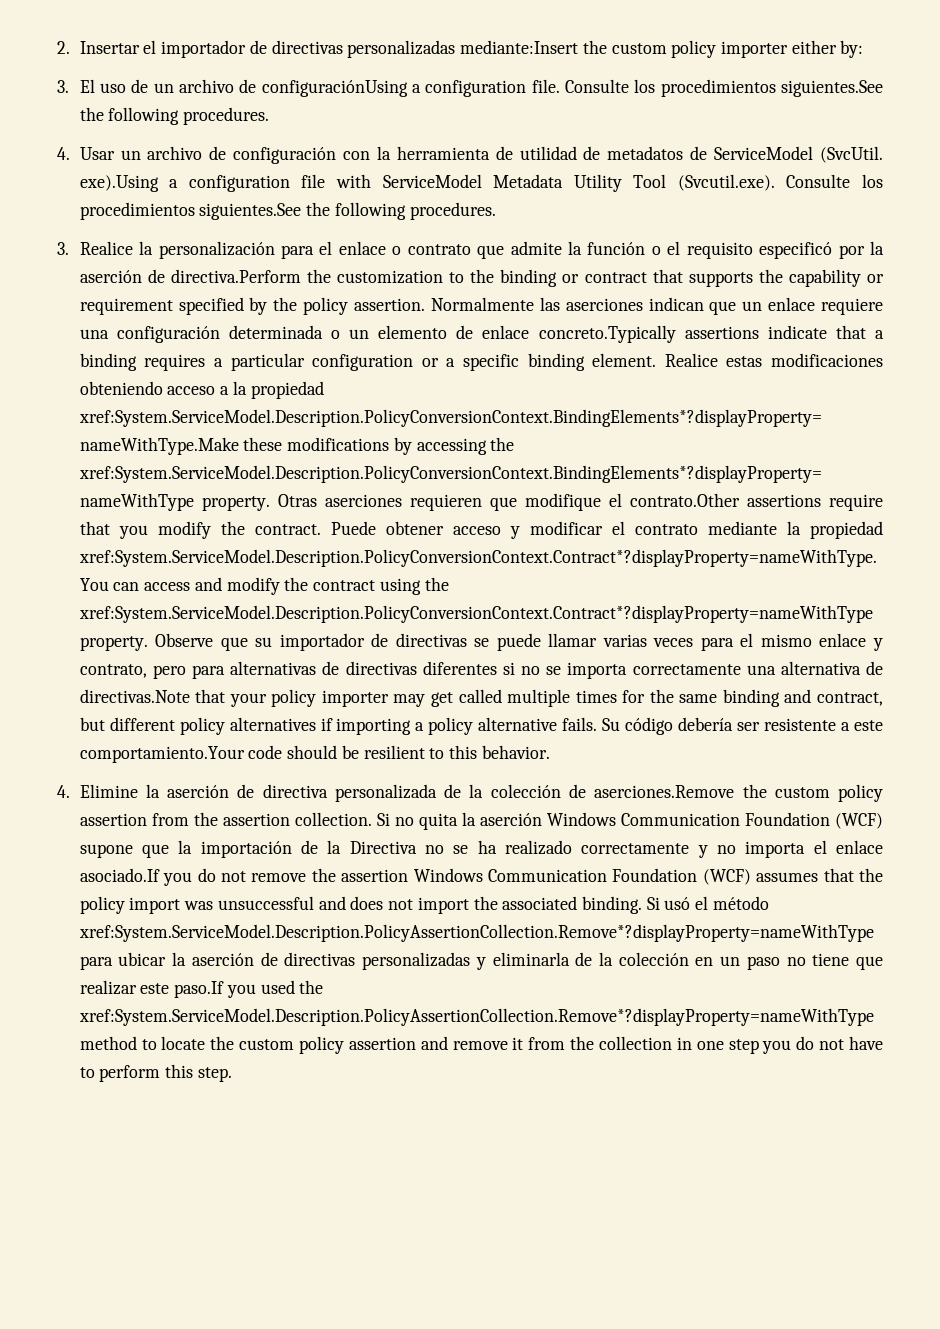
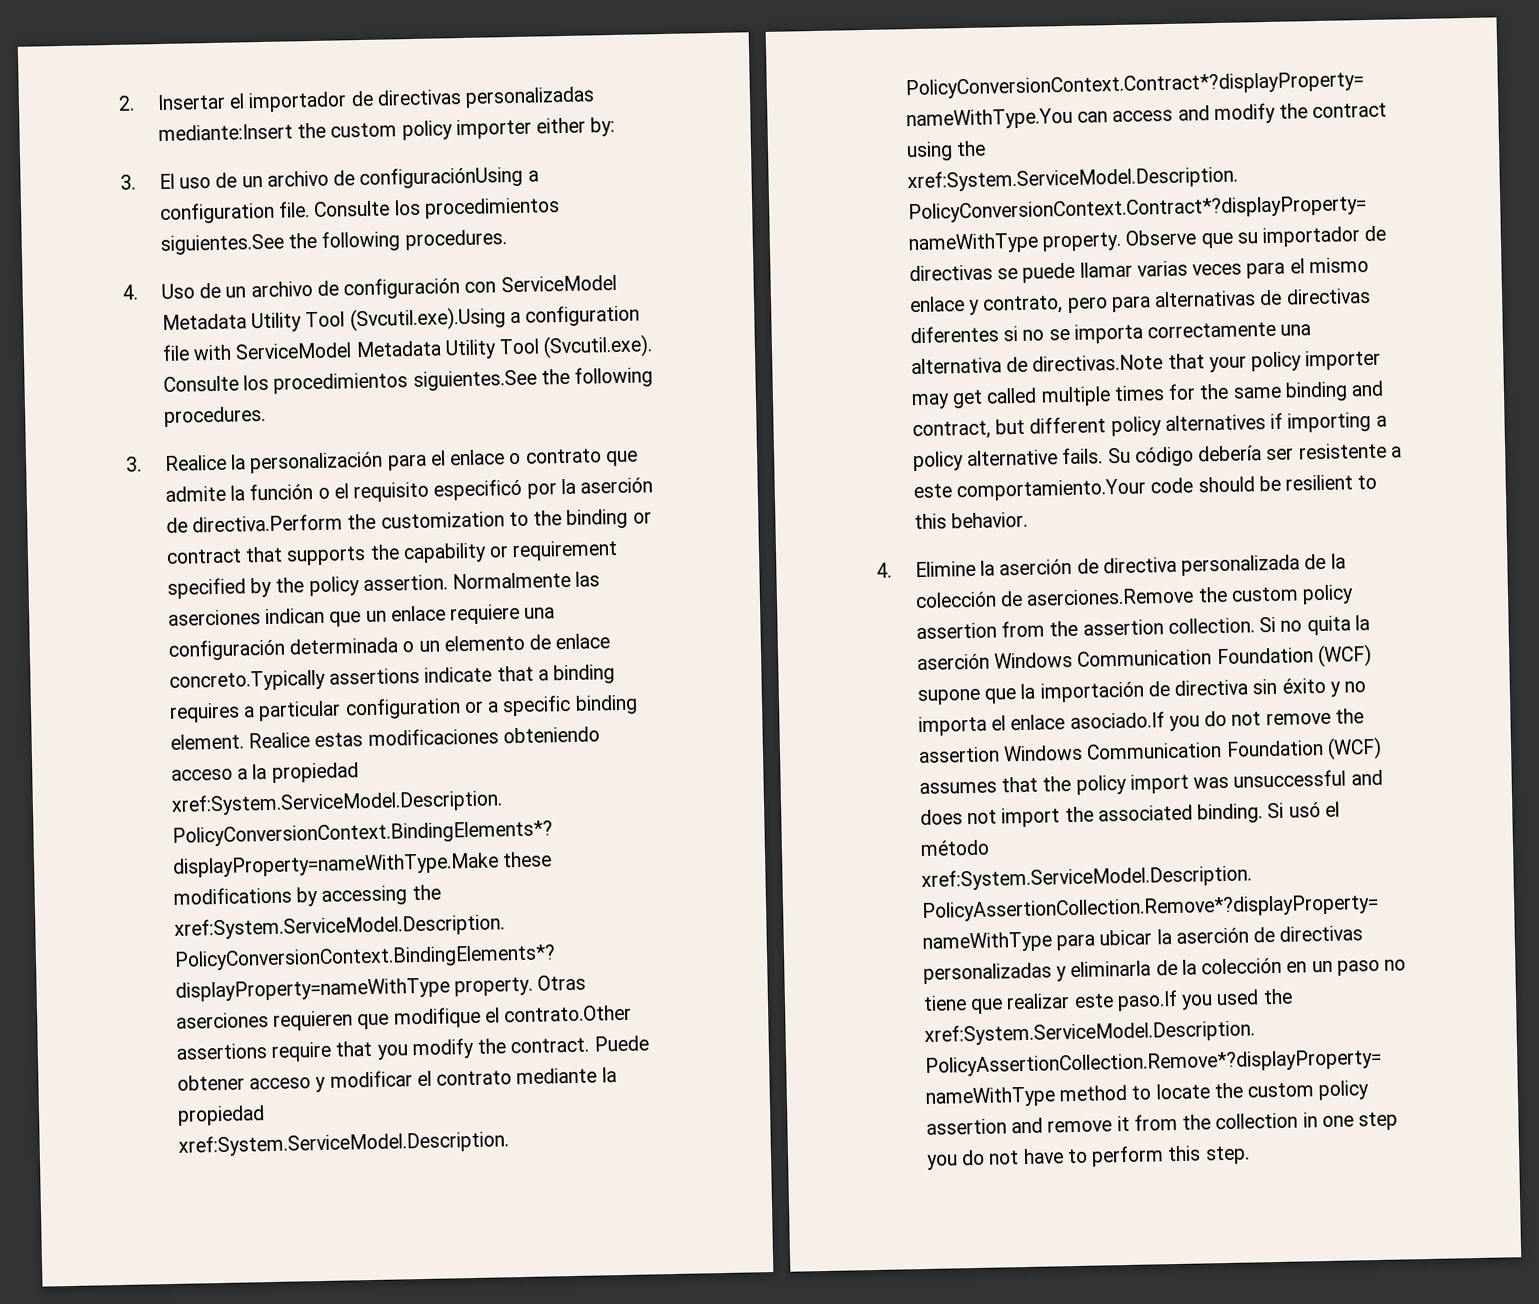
- 4. Usar un archivo de configuración con la herramienta de utilidad de metadatos de ServiceModel (SvcUtil. exe).Using a configuration file with ServiceModel Metadata Utility Tool (Svcutil.exe). Consulte los procedimientos siguientes.See the following procedures.
+ 4. Uso de un archivo de configuración con ServiceModel Metadata Utility Tool (Svcutil.exe).Using a configuration file with ServiceModel Metadata Utility Tool (Svcutil.exe). Consulte los procedimientos siguientes.See the following procedures.
- Si no quita la aserción Windows Communication Foundation (WCF) supone que la importación de la Directiva no se ha realizado correctamente y no importa el enlace asociado.If you do not remove the assertion Windows Communication Foundation (WCF) assumes that the policy import was unsuccessful and does not import the associated binding.
+ Si no quita la aserción Windows Communication Foundation (WCF) supone que la importación de directiva sin éxito y no importa el enlace asociado.If you do not remove the assertion Windows Communication Foundation (WCF) assumes that the policy import was unsuccessful and does not import the associated binding.

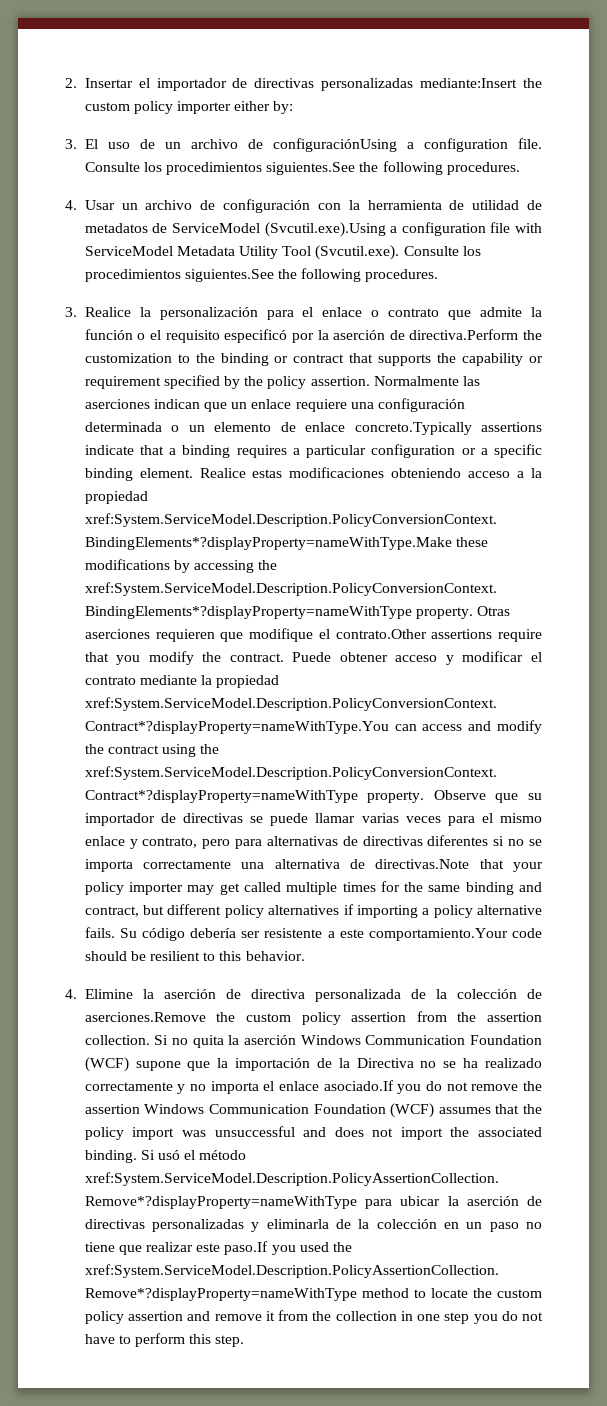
- 4. Uso de un archivo de configuración con ServiceModel Metadata Utility Tool (Svcutil.exe).Using a configuration file with ServiceModel Metadata Utility Tool (Svcutil.exe). Consulte los procedimientos siguientes.See the following procedures.
+ 4. Usar un archivo de configuración con la herramienta de utilidad de metadatos de ServiceModel (Svcutil.exe).Using a configuration file with ServiceModel Metadata Utility Tool (Svcutil.exe). Consulte los procedimientos siguientes.See the following procedures.
- Si no quita la aserción Windows Communication Foundation (WCF) supone que la importación de directiva sin éxito y no importa el enlace asociado.If you do not remove the assertion Windows Communication Foundation (WCF) assumes that the policy import was unsuccessful and does not import the associated binding.
+ Si no quita la aserción Windows Communication Foundation (WCF) supone que la importación de la Directiva no se ha realizado correctamente y no importa el enlace asociado.If you do not remove the assertion Windows Communication Foundation (WCF) assumes that the policy import was unsuccessful and does not import the associated binding.

